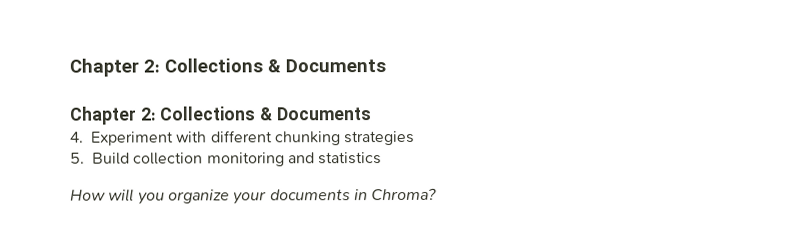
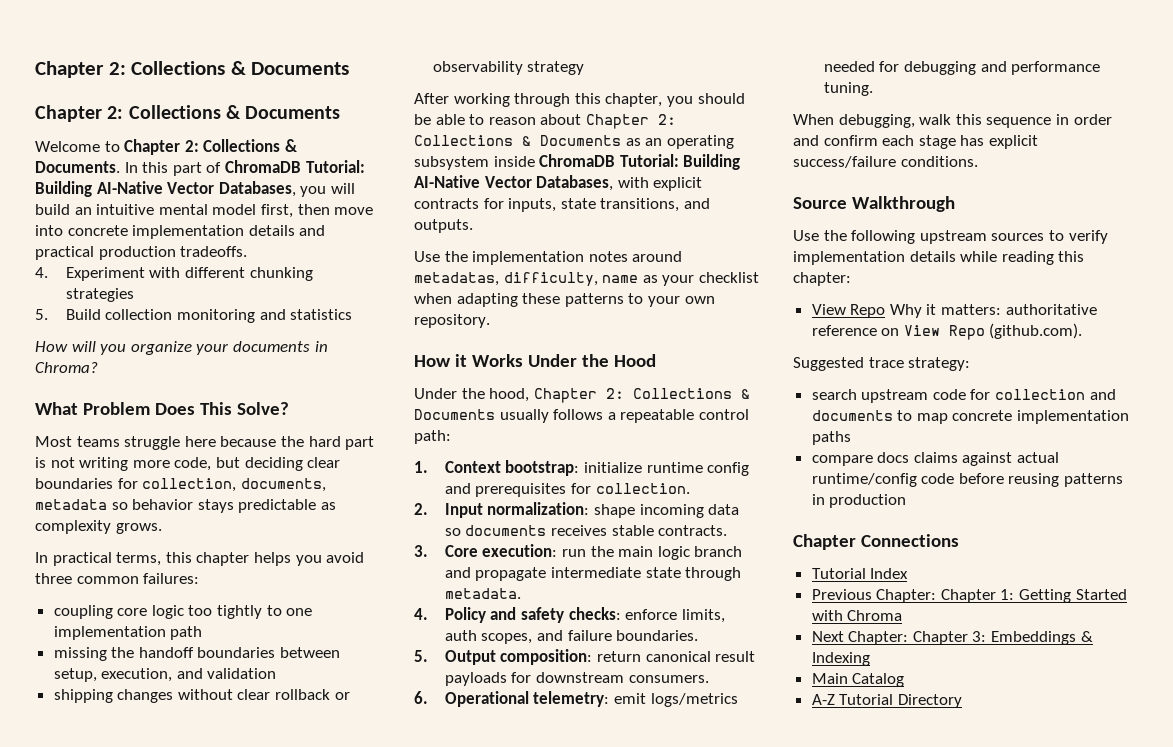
+ Welcome to Chapter 2: Collections & Documents. In this part of ChromaDB Tutorial: Building AI-Native Vector Databases, you will build an intuitive mental model first, then move into concrete implementation details and practical production tradeoffs.
+ What Problem Does This Solve?
+ Most teams struggle here because the hard part is not writing more code, but deciding clear boundaries for collection, documents, metadata so behavior stays predictable as complexity grows.
+ In practical terms, this chapter helps you avoid three common failures:
+ coupling core logic too tightly to one implementation path
+ missing the handoff boundaries between setup, execution, and validation
+ shipping changes without clear rollback or observability strategy
+ After working through this chapter, you should be able to reason about Chapter 2: Collections & Documents as an operating subsystem inside ChromaDB Tutorial: Building AI-Native Vector Databases, with explicit contracts for inputs, state transitions, and outputs.
+ Use the implementation notes around metadatas, difficulty, name as your checklist when adapting these patterns to your own repository.
+ How it Works Under the Hood
+ Under the hood, Chapter 2: Collections & Documents usually follows a repeatable control path:
+ 1. Context bootstrap: initialize runtime config and prerequisites for collection.
+ 2. Input normalization: shape incoming data so documents receives stable contracts.
+ 3. Core execution: run the main logic branch and propagate intermediate state through metadata.
+ 4. Policy and safety checks: enforce limits, auth scopes, and failure boundaries.
+ 5. Output composition: return canonical result payloads for downstream consumers.
+ 6. Operational telemetry: emit logs/metrics needed for debugging and performance tuning.
+ When debugging, walk this sequence in order and confirm each stage has explicit success/failure conditions.
+ Source Walkthrough
+ Use the following upstream sources to verify implementation details while reading this chapter:
+ View Repo Why it matters: authoritative reference on View Repo (github.com).
+ Suggested trace strategy:
+ search upstream code for collection and documents to map concrete implementation paths
+ compare docs claims against actual runtime/config code before reusing patterns in production
+ Chapter Connections
+ Tutorial Index
+ Previous Chapter: Chapter 1: Getting Started with Chroma
+ Next Chapter: Chapter 3: Embeddings & Indexing
+ Main Catalog
+ A-Z Tutorial Directory

